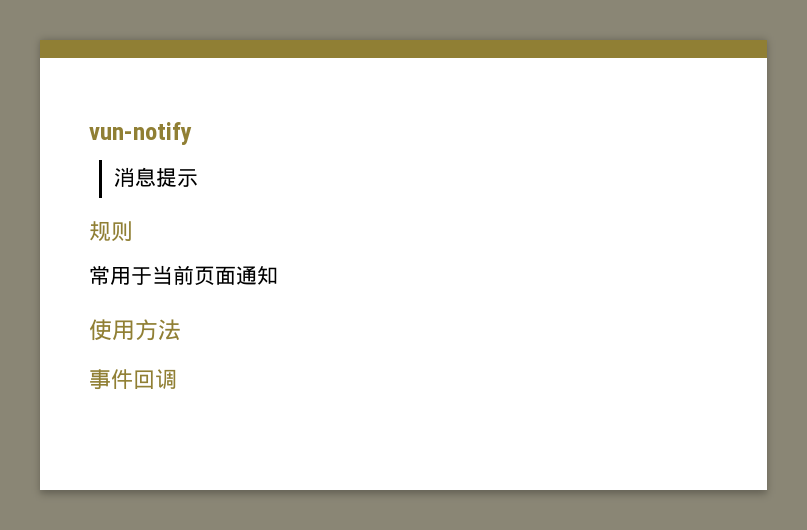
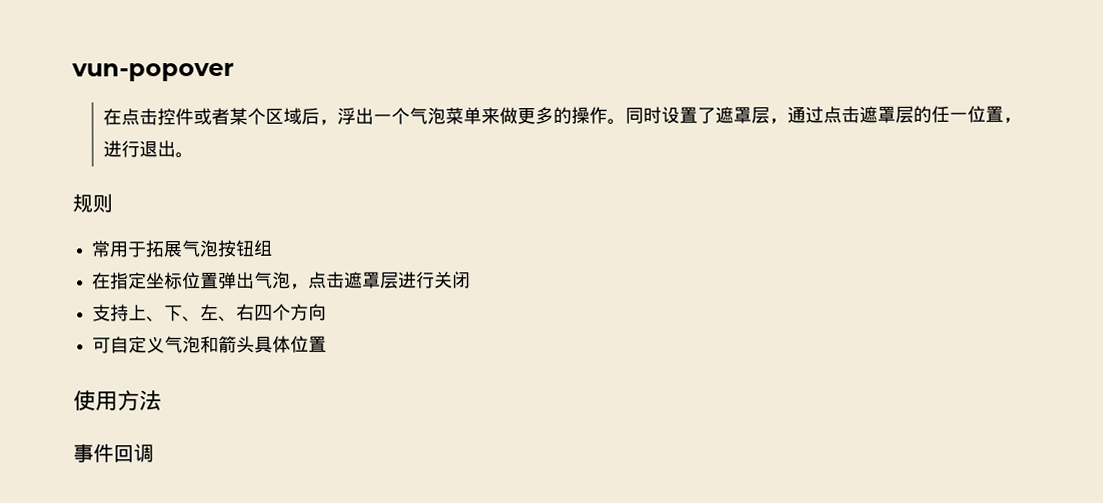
- vun-notify
- 消息提示
+ vun-popover
+ 在点击控件或者某个区域后，浮出一个气泡菜单来做更多的操作。同时设置了遮罩层，通过点击遮罩层的任一位置，进行退出。
  规则
- 常用于当前页面通知
+ 常用于拓展气泡按钮组
+ 在指定坐标位置弹出气泡，点击遮罩层进行关闭
+ 支持上、下、左、右四个方向
+ 可自定义气泡和箭头具体位置

